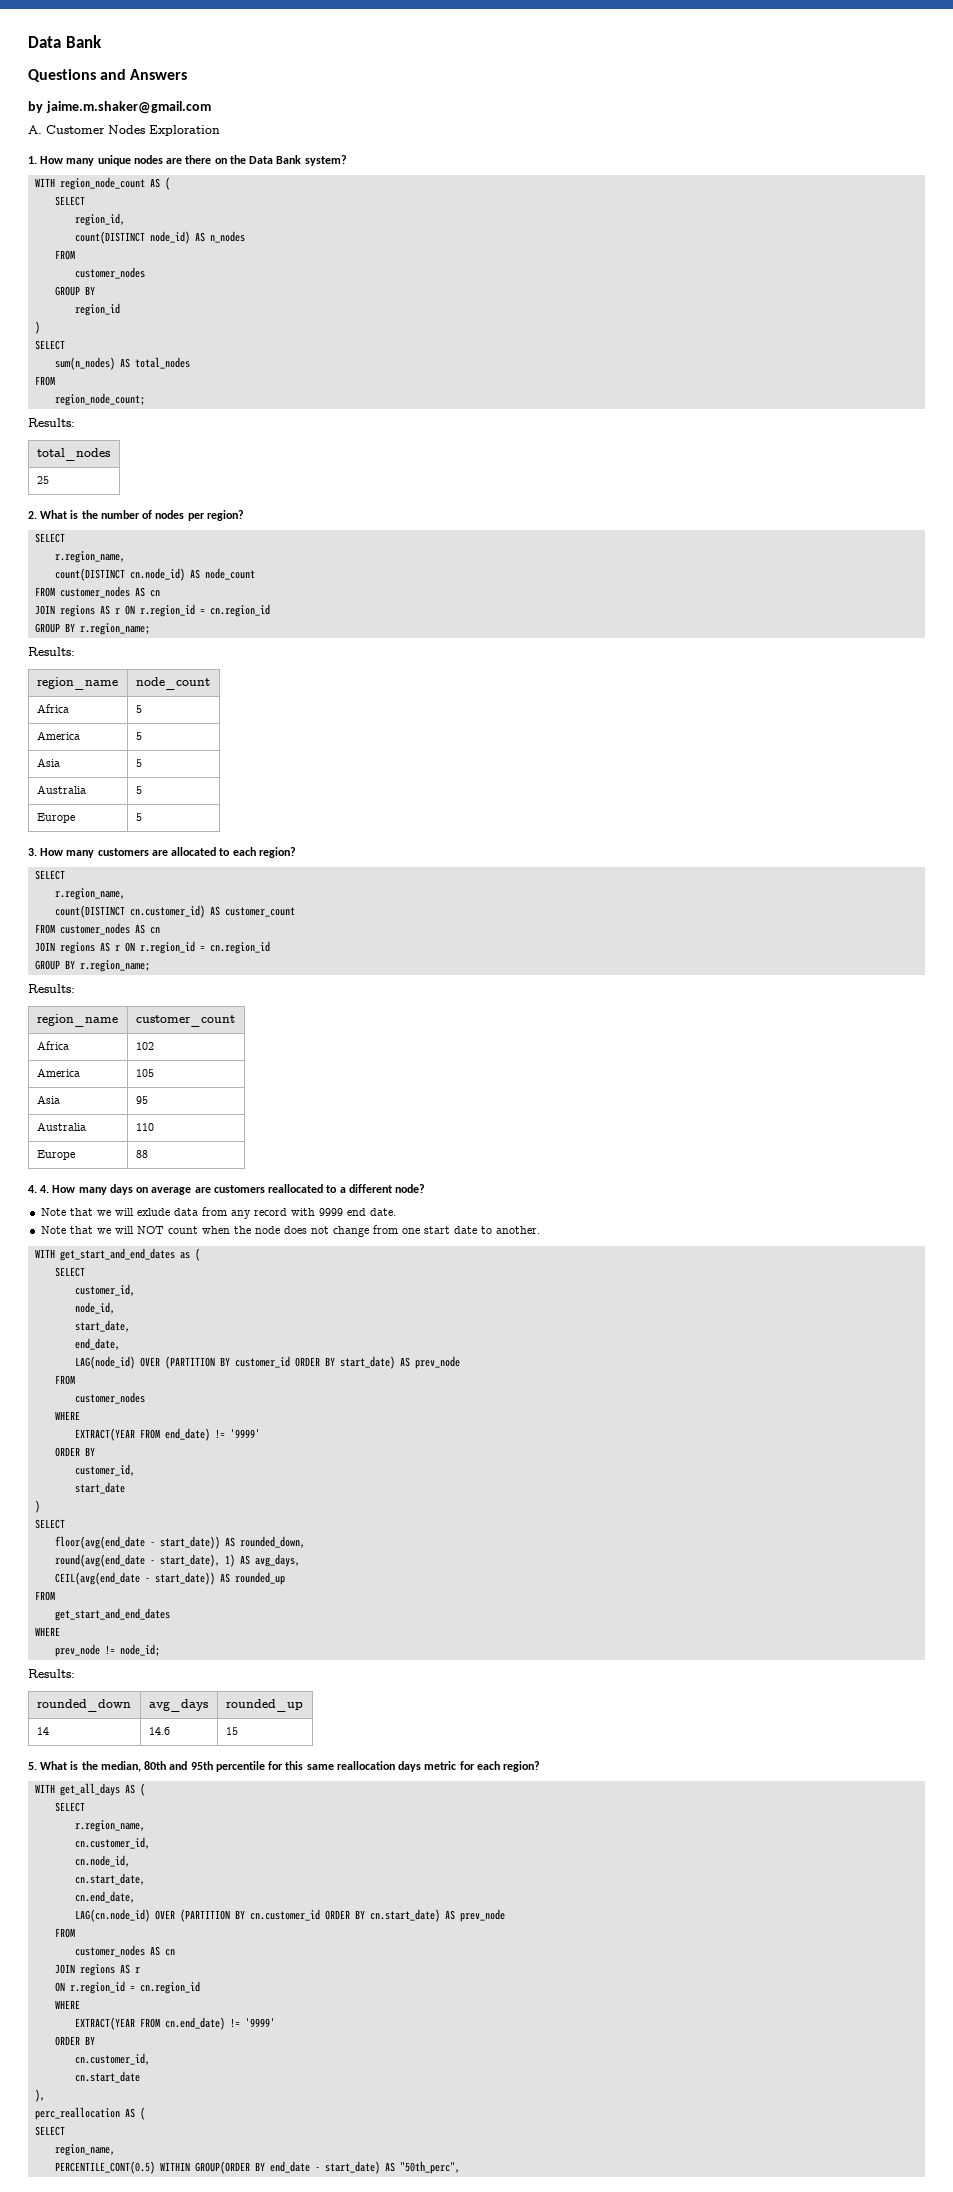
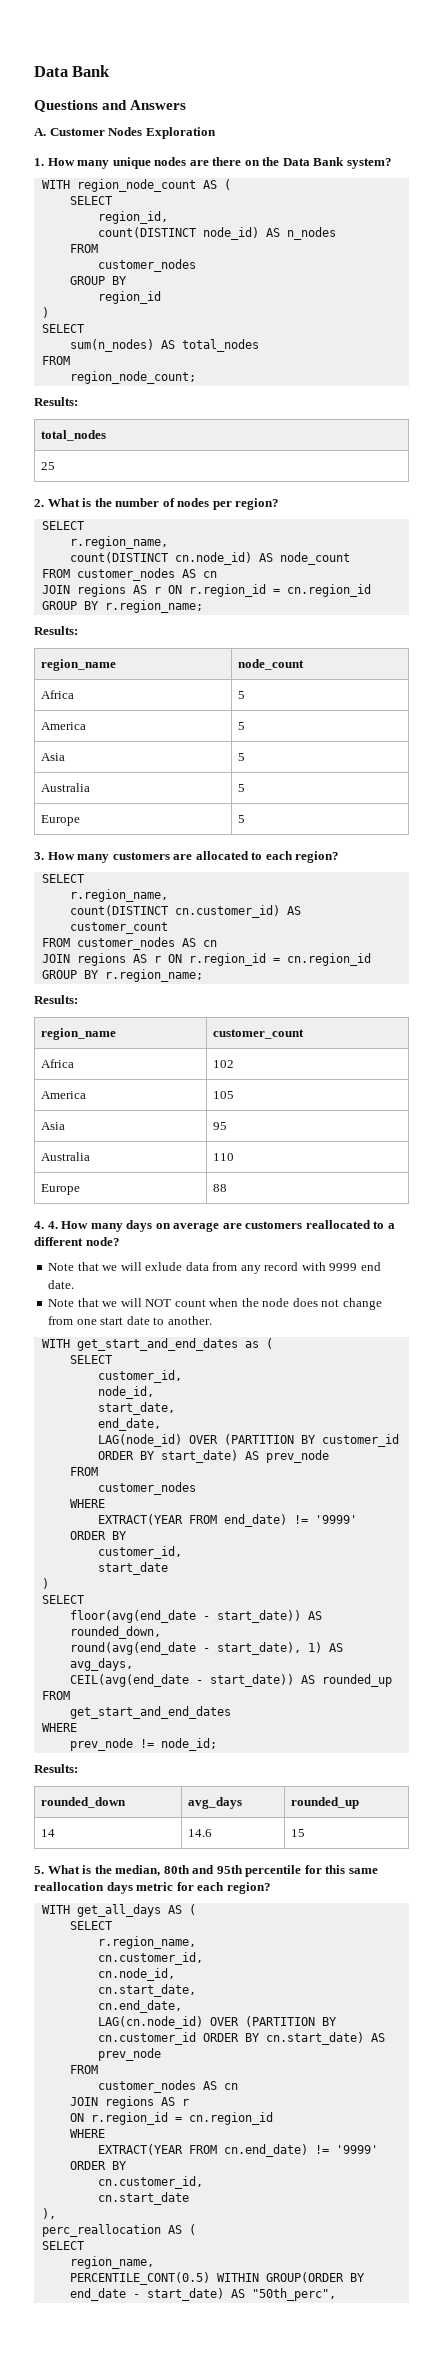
- by jaime.m.shaker@gmail.com

